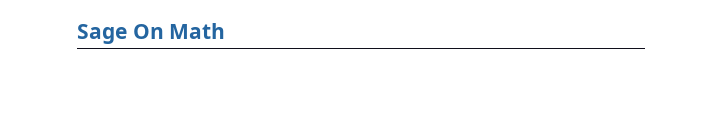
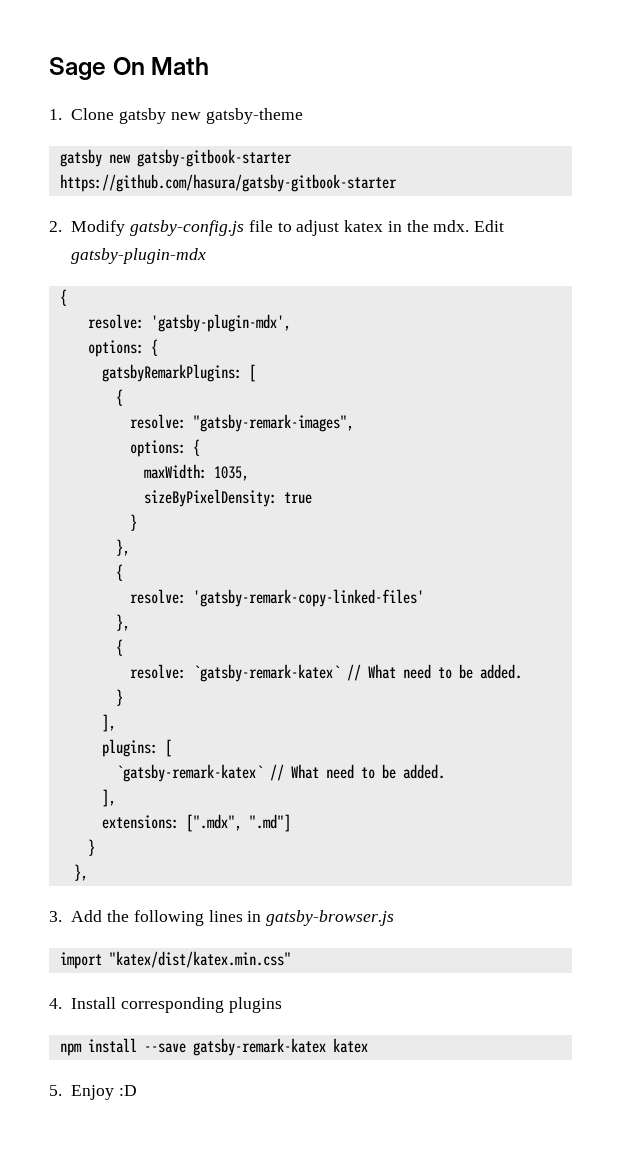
+ 1. Clone gatsby new gatsby-theme
+ gatsby new gatsby-gitbook-starter https://github.com/hasura/gatsby-gitbook-starter
+ 2. Modify gatsby-config.js file to adjust katex in the mdx. Edit gatsby-plugin-mdx
+ {
+ resolve: 'gatsby-plugin-mdx',
+ options: {
+ gatsbyRemarkPlugins: [
+ {
+ resolve: "gatsby-remark-images",
+ options: {
+ maxWidth: 1035,
+ sizeByPixelDensity: true
+ }
+ },
+ {
+ resolve: 'gatsby-remark-copy-linked-files'
+ },
+ {
+ resolve: `gatsby-remark-katex` // What need to be added.
+ }
+ ],
+ plugins: [
+ `gatsby-remark-katex` // What need to be added.
+ ],
+ extensions: [".mdx", ".md"]
+ }
+ },
+ 3. Add the following lines in gatsby-browser.js
+ import "katex/dist/katex.min.css"
+ 4. Install corresponding plugins
+ npm install --save gatsby-remark-katex katex
+ 5. Enjoy :D

